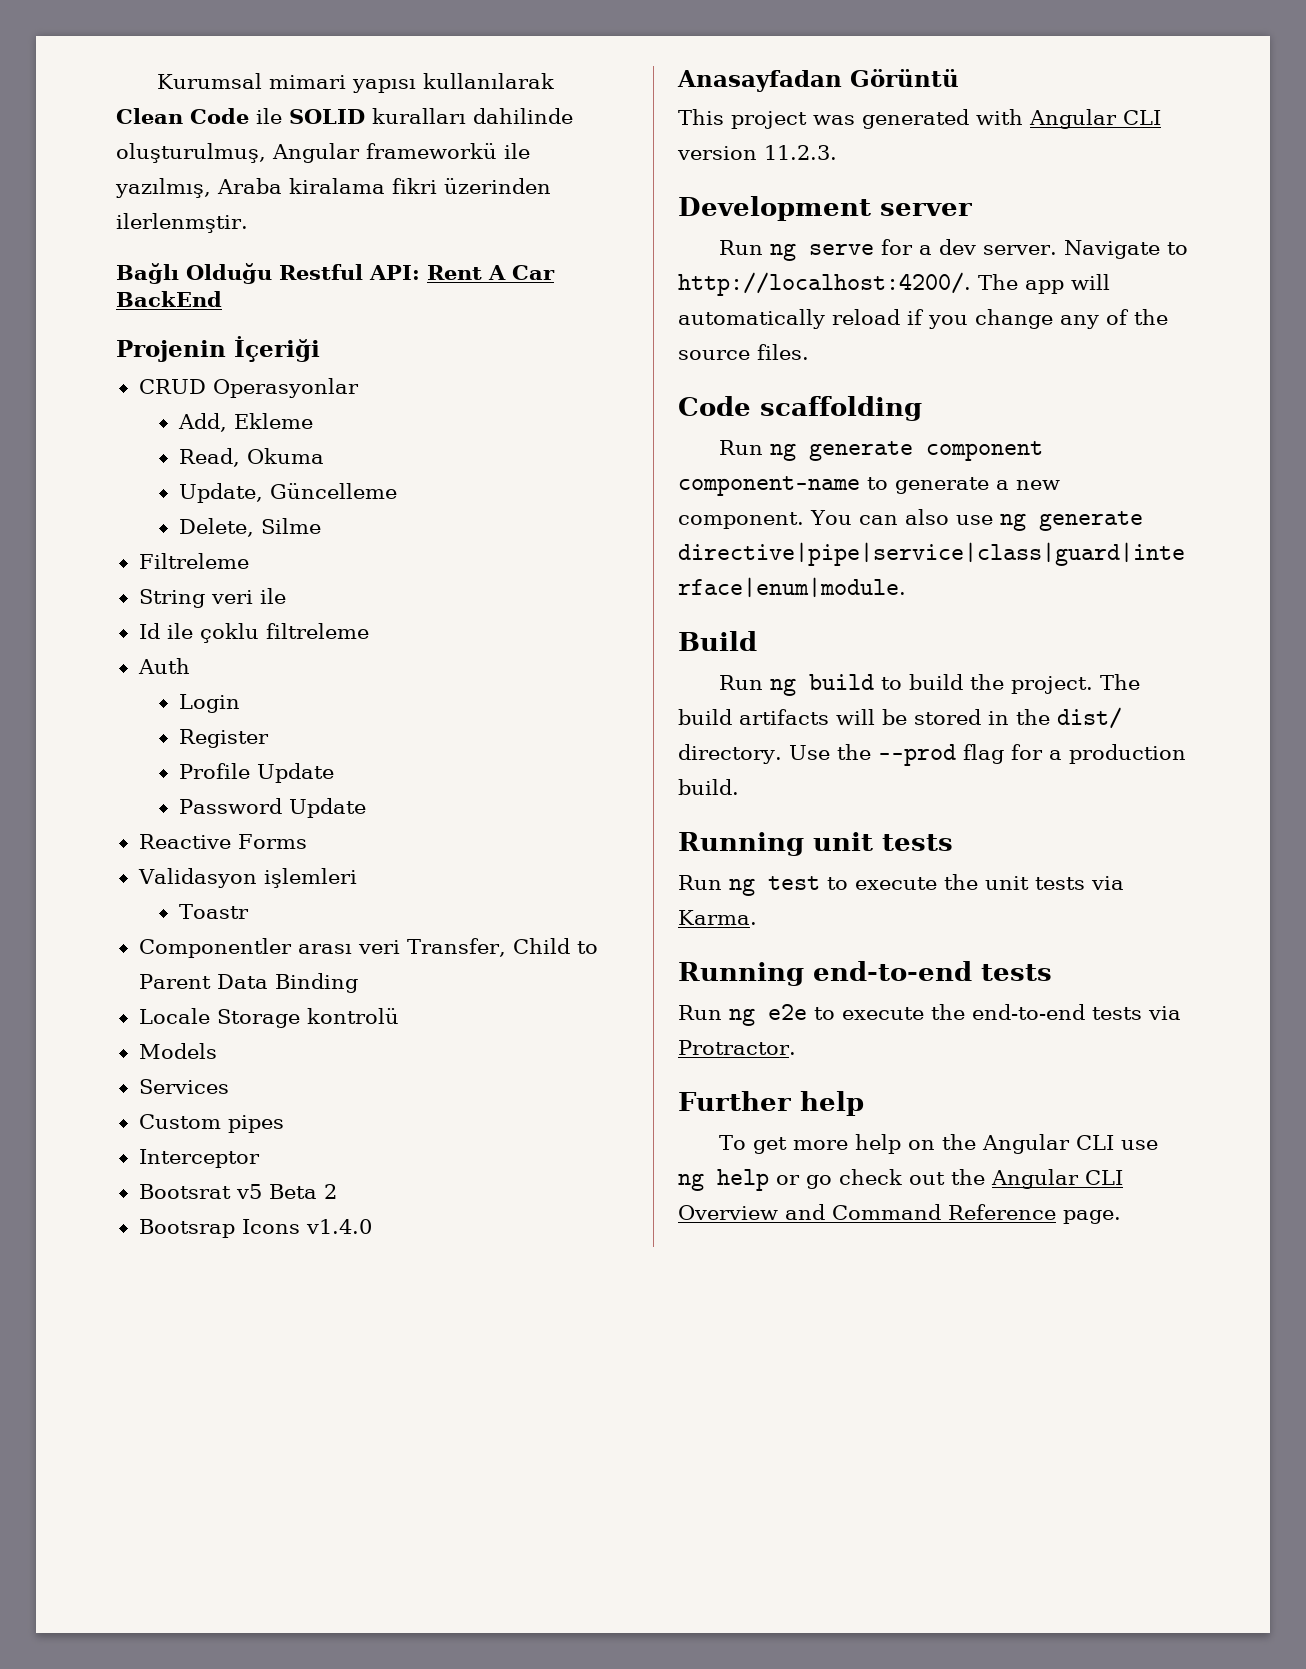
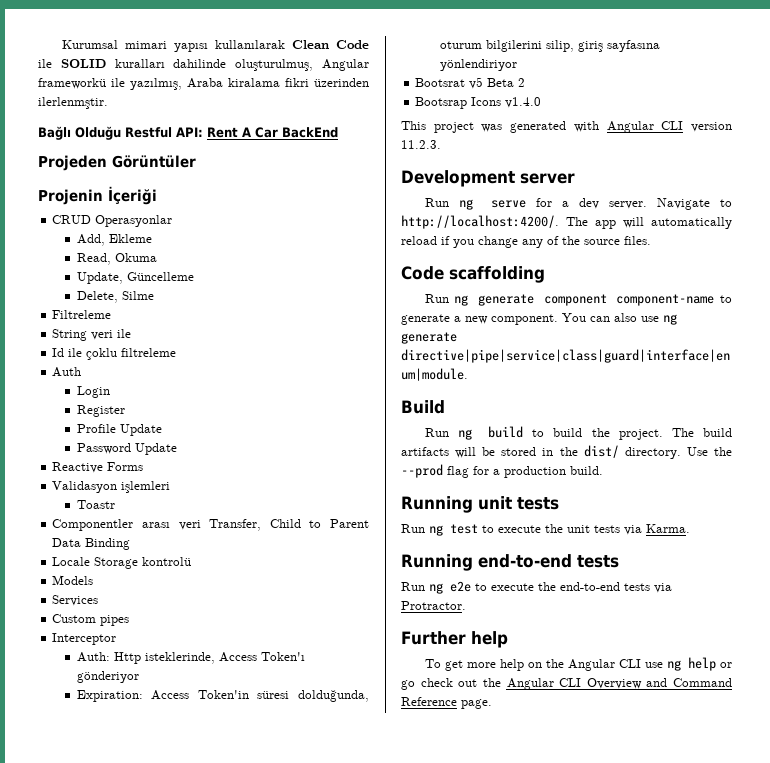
+ Projeden Görüntüler
+ Auth: Http isteklerinde, Access Token'ı gönderiyor
+ Expiration: Access Token'in süresi dolduğunda, oturum bilgilerini silip, giriş sayfasına yönlendiriyor
- Anasayfadan Görüntü

